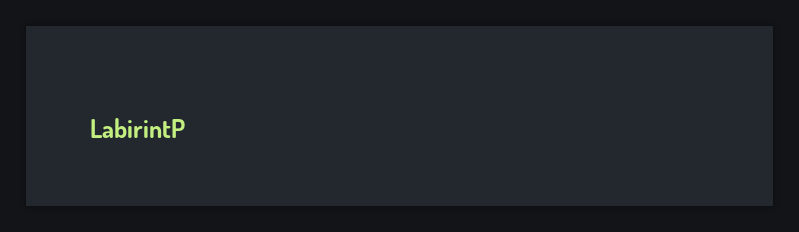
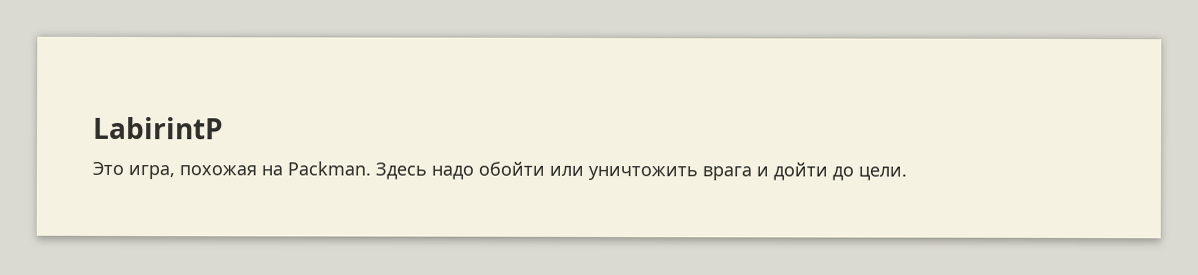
+ Это игра, похожая на Packman. Здесь надо обойти или уничтожить врага и дойти до цели.

